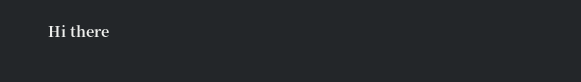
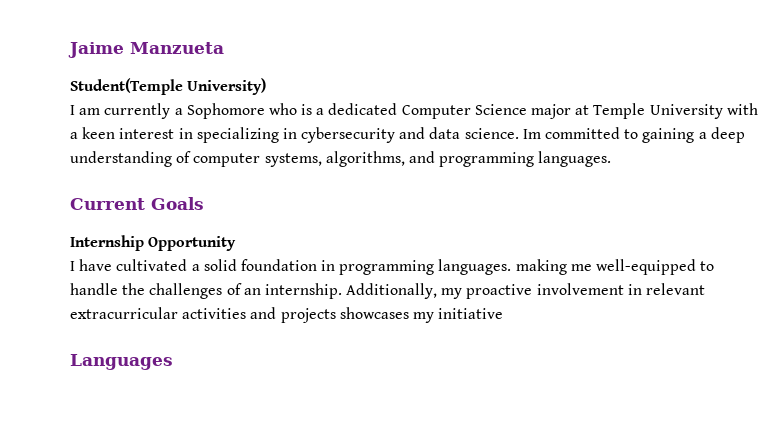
- Hi there
+ Jaime Manzueta
+ Student(Temple University)
+ I am currently a Sophomore who is a dedicated Computer Science major at Temple University with a keen interest in specializing in cybersecurity and data science. Im committed to gaining a deep understanding of computer systems, algorithms, and programming languages.
+ Current Goals
+ Internship Opportunity
+ I have cultivated a solid foundation in programming languages. making me well-equipped to handle the challenges of an internship. Additionally, my proactive involvement in relevant extracurricular activities and projects showcases my initiative
+ Languages

